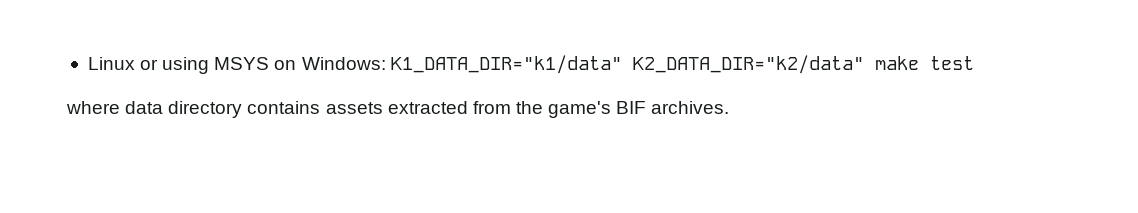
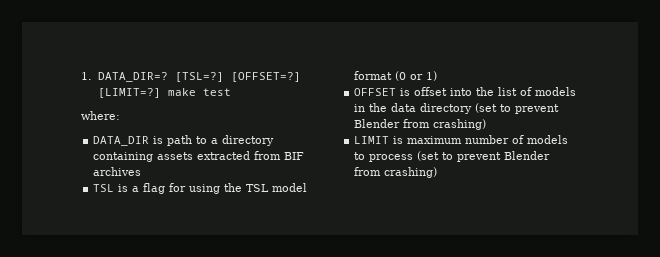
- Linux or using MSYS on Windows: K1_DATA_DIR="k1/data" K2_DATA_DIR="k2/data" make test
- where data directory contains assets extracted from the game's BIF archives.
+ 1. DATA_DIR=? [TSL=?] [OFFSET=?] [LIMIT=?] make test
+ where:
+ DATA_DIR is path to a directory containing assets extracted from BIF archives
+ TSL is a flag for using the TSL model format (0 or 1)
+ OFFSET is offset into the list of models in the data directory (set to prevent Blender from crashing)
+ LIMIT is maximum number of models to process (set to prevent Blender from crashing)

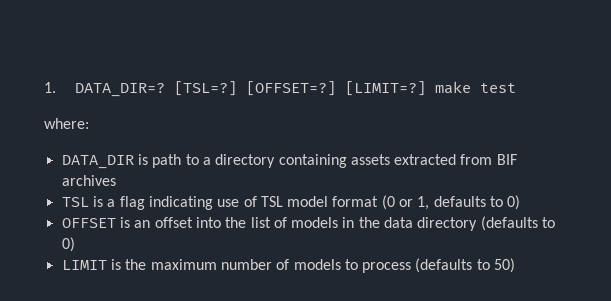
- TSL is a flag for using the TSL model format (0 or 1)
+ TSL is a flag indicating use of TSL model format (0 or 1, defaults to 0)
- OFFSET is offset into the list of models in the data directory (set to prevent Blender from crashing)
+ OFFSET is an offset into the list of models in the data directory (defaults to 0)
- LIMIT is maximum number of models to process (set to prevent Blender from crashing)
+ LIMIT is the maximum number of models to process (defaults to 50)

